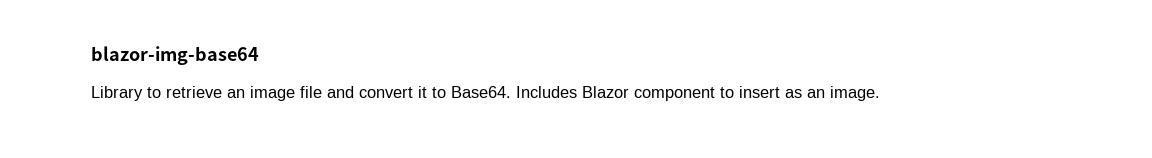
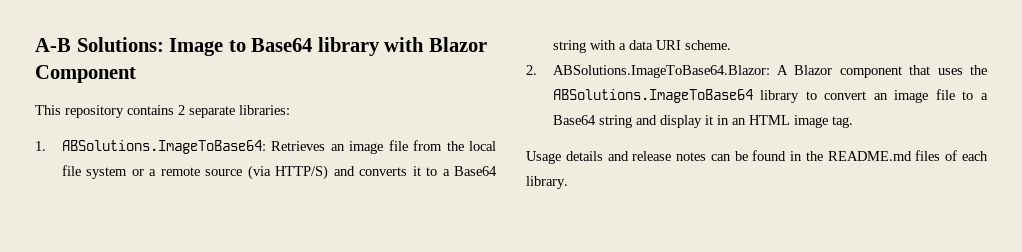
- blazor-img-base64
- Library to retrieve an image file and convert it to Base64. Includes Blazor component to insert as an image.
+ A-B Solutions: Image to Base64 library with Blazor Component
+ This repository contains 2 separate libraries:
+ 1. ABSolutions.ImageToBase64: Retrieves an image file from the local file system or a remote source (via HTTP/S) and converts it to a Base64 string with a data URI scheme.
+ 2. ABSolutions.ImageToBase64.Blazor: A Blazor component that uses the ABSolutions.ImageToBase64 library to convert an image file to a Base64 string and display it in an HTML image tag.
+ Usage details and release notes can be found in the README.md files of each library.

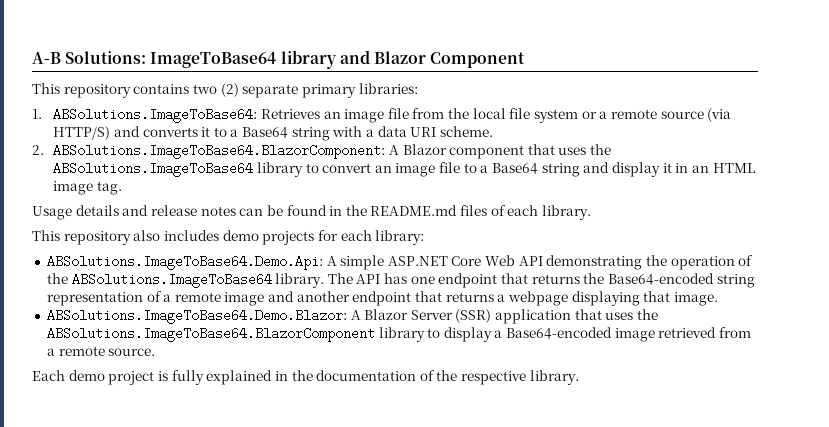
- A-B Solutions: Image to Base64 library with Blazor Component
+ A-B Solutions: ImageToBase64 library and Blazor Component
- This repository contains 2 separate libraries:
+ This repository contains two (2) separate primary libraries:
- 2. ABSolutions.ImageToBase64.Blazor: A Blazor component that uses the ABSolutions.ImageToBase64 library to convert an image file to a Base64 string and display it in an HTML image tag.
+ 2. ABSolutions.ImageToBase64.BlazorComponent: A Blazor component that uses the ABSolutions.ImageToBase64 library to convert an image file to a Base64 string and display it in an HTML image tag.
+ This repository also includes demo projects for each library:
+ ABSolutions.ImageToBase64.Demo.Api: A simple ASP.NET Core Web API demonstrating the operation of the ABSolutions.ImageToBase64 library. The API has one endpoint that returns the Base64-encoded string representation of a remote image and another endpoint that returns a webpage displaying that image.
+ ABSolutions.ImageToBase64.Demo.Blazor: A Blazor Server (SSR) application that uses the ABSolutions.ImageToBase64.BlazorComponent library to display a Base64-encoded image retrieved from a remote source.
+ Each demo project is fully explained in the documentation of the respective library.

